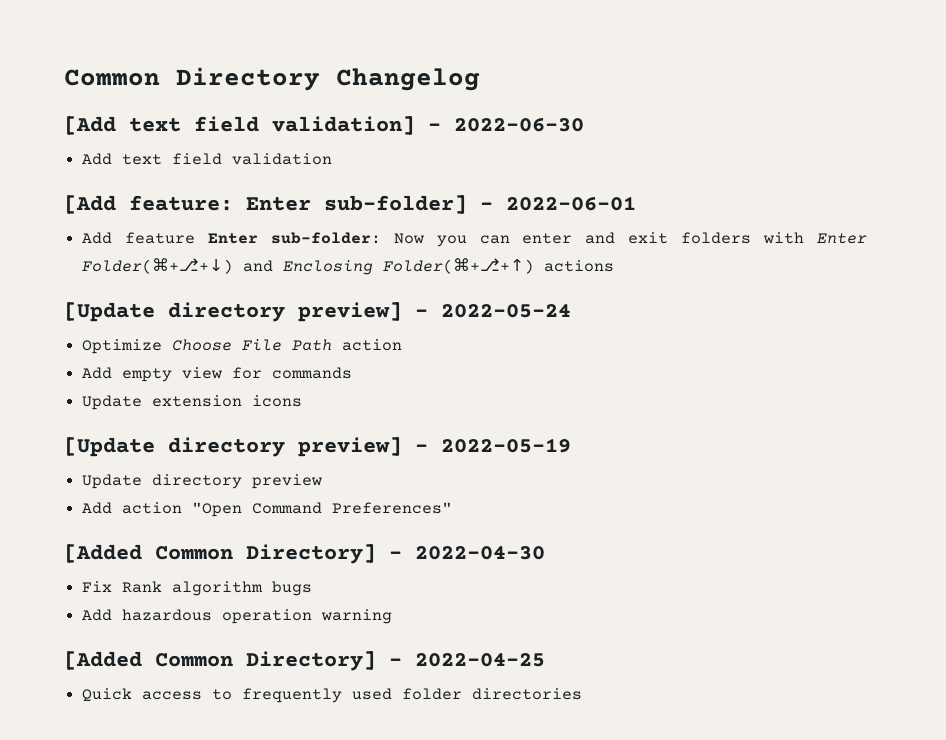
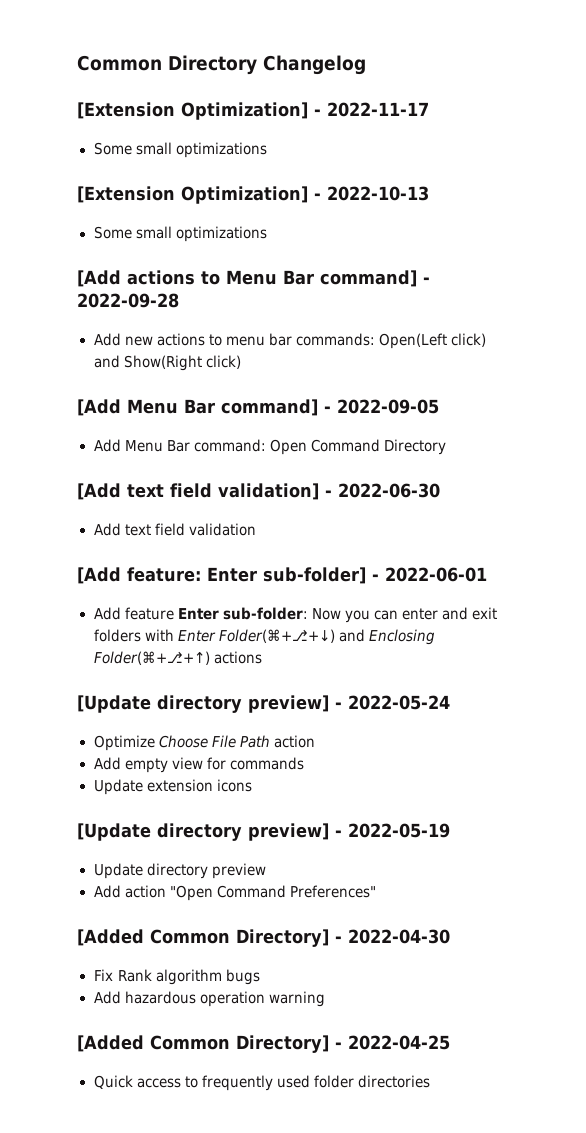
+ [Extension Optimization] - 2022-11-17
+ Some small optimizations
+ [Extension Optimization] - 2022-10-13
+ Some small optimizations
+ [Add actions to Menu Bar command] - 2022-09-28
+ Add new actions to menu bar commands: Open(Left click) and Show(Right click)
+ [Add Menu Bar command] - 2022-09-05
+ Add Menu Bar command: Open Command Directory

